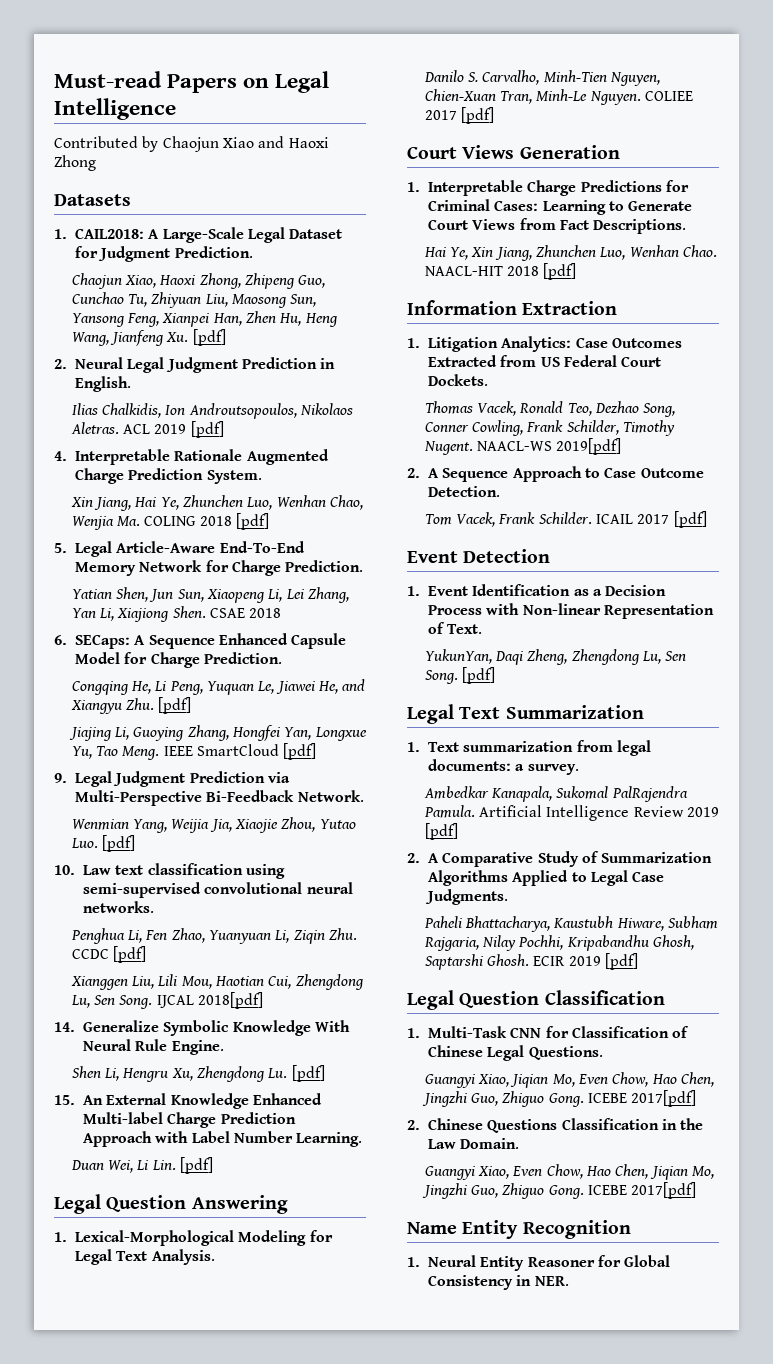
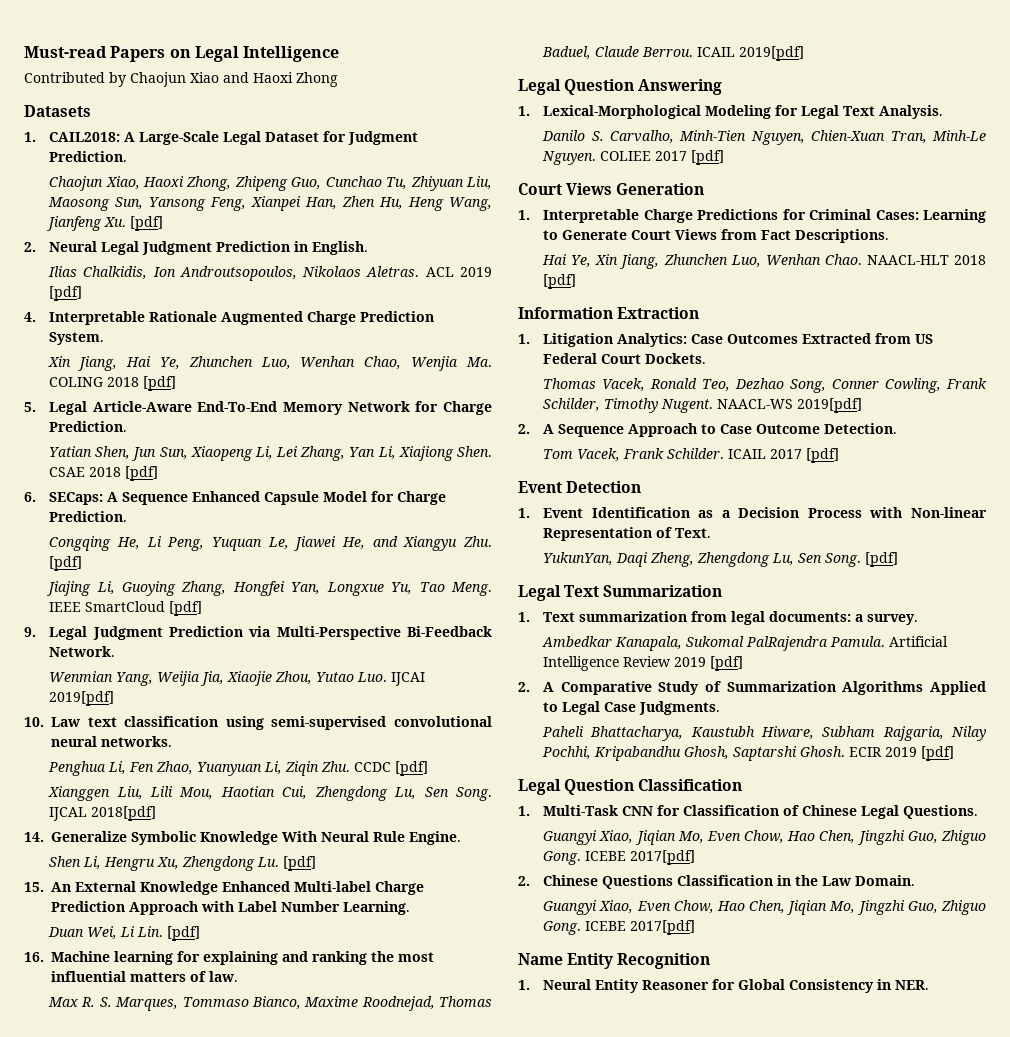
- CSAE 2018
+ CSAE 2018 [pdf]
- Wenmian Yang, Weijia Jia, Xiaojie Zhou, Yutao Luo. [pdf]
+ Wenmian Yang, Weijia Jia, Xiaojie Zhou, Yutao Luo. IJCAI 2019[pdf]
+ 16. Machine learning for explaining and ranking the most influential matters of law.
+ Max R. S. Marques, Tommaso Bianco, Maxime Roodnejad, Thomas Baduel, Claude Berrou. ICAIL 2019[pdf]
- NAACL-HIT 2018 [pdf]
+ NAACL-HLT 2018 [pdf]

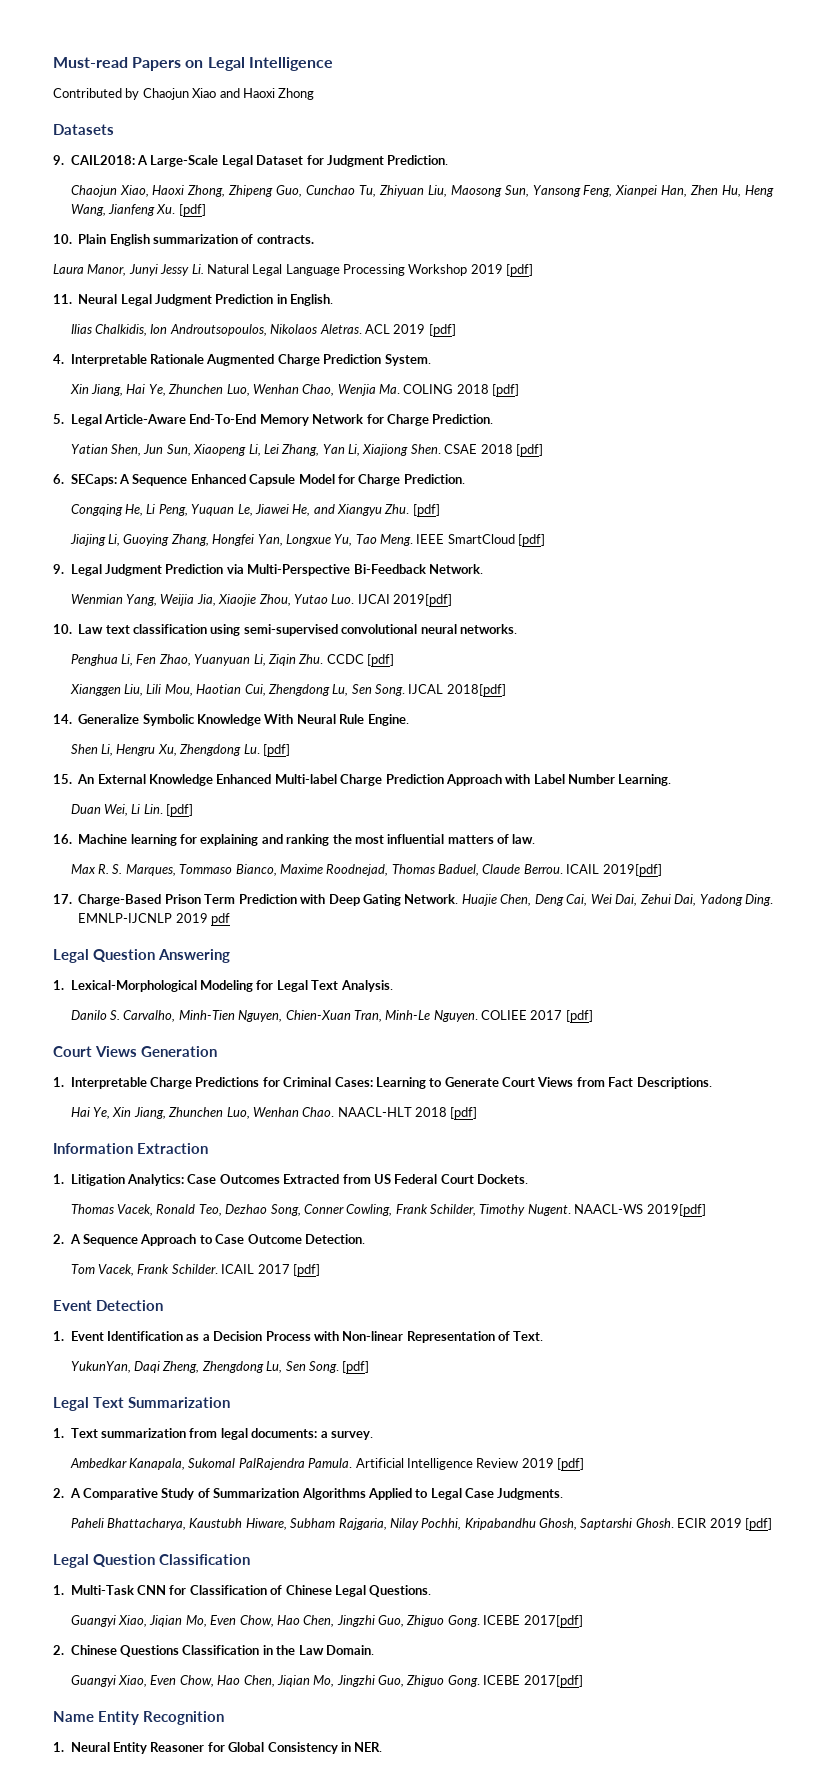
- 1. CAIL2018: A Large-Scale Legal Dataset for Judgment Prediction.
+ 9. CAIL2018: A Large-Scale Legal Dataset for Judgment Prediction.
- 2. Neural Legal Judgment Prediction in English.
+ 10. Plain English summarization of contracts.
+ Laura Manor, Junyi Jessy Li. Natural Legal Language Processing Workshop 2019 [pdf]
+ 11. Neural Legal Judgment Prediction in English.
+ 17. Charge-Based Prison Term Prediction with Deep Gating Network. Huajie Chen, Deng Cai, Wei Dai, Zehui Dai, Yadong Ding. EMNLP-IJCNLP 2019 pdf

